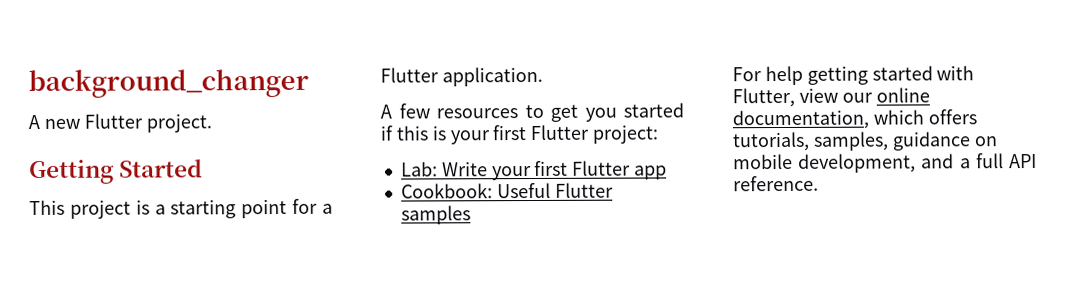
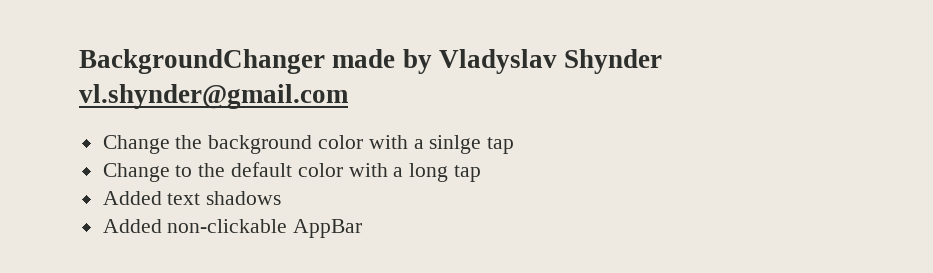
- background_changer
- A new Flutter project.
- Getting Started
- This project is a starting point for a Flutter application.
- A few resources to get you started if this is your first Flutter project:
- Lab: Write your first Flutter app
- Cookbook: Useful Flutter samples
- For help getting started with Flutter, view our online documentation, which offers tutorials, samples, guidance on mobile development, and a full API reference.
+ BackgroundChanger made by Vladyslav Shynder vl.shynder@gmail.com
+ Change the background color with a sinlge tap
+ Change to the default color with a long tap
+ Added text shadows
+ Added non-clickable AppBar

